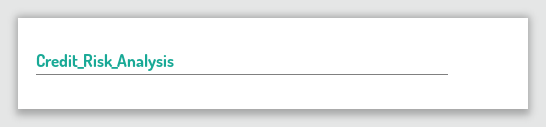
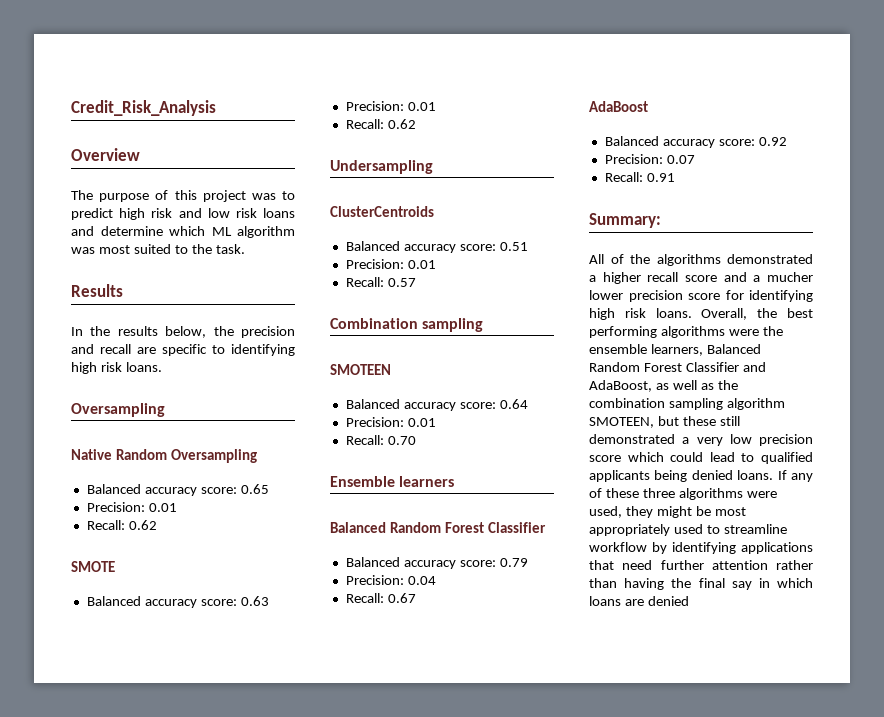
+ Overview
+ The purpose of this project was to predict high risk and low risk loans and determine which ML algorithm was most suited to the task.
+ Results
+ In the results below, the precision and recall are specific to identifying high risk loans.
+ Oversampling
+ Native Random Oversampling
+ Balanced accuracy score: 0.65
+ Precision: 0.01
+ Recall: 0.62
+ SMOTE
+ Balanced accuracy score: 0.63
+ Precision: 0.01
+ Recall: 0.62
+ Undersampling
+ ClusterCentroids
+ Balanced accuracy score: 0.51
+ Precision: 0.01
+ Recall: 0.57
+ Combination sampling
+ SMOTEEN
+ Balanced accuracy score: 0.64
+ Precision: 0.01
+ Recall: 0.70
+ Ensemble learners
+ Balanced Random Forest Classifier
+ Balanced accuracy score: 0.79
+ Precision: 0.04
+ Recall: 0.67
+ AdaBoost
+ Balanced accuracy score: 0.92
+ Precision: 0.07
+ Recall: 0.91
+ Summary:
+ All of the algorithms demonstrated a higher recall score and a mucher lower precision score for identifying high risk loans. Overall, the best performing algorithms were the ensemble learners, Balanced Random Forest Classifier and AdaBoost, as well as the combination sampling algorithm SMOTEEN, but these still demonstrated a very low precision score which could lead to qualified applicants being denied loans. If any of these three algorithms were used, they might be most appropriately used to streamline workflow by identifying applications that need further attention rather than having the final say in which loans are denied

